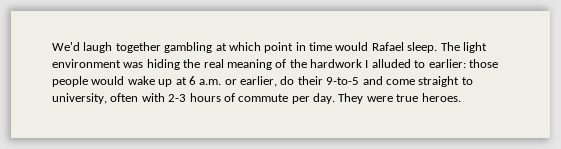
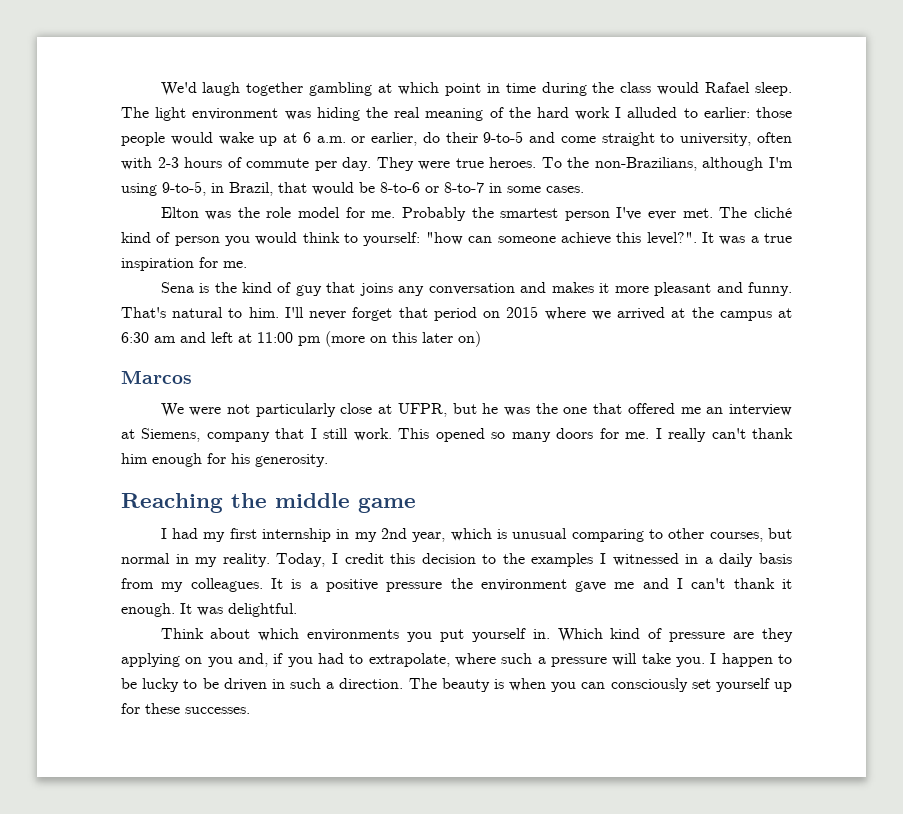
- We'd laugh together gambling at which point in time would Rafael sleep.
+ We'd laugh together gambling at which point in time during the class would Rafael sleep.
- The light environment was hiding the real meaning of the hardwork I alluded to earlier: those people would wake up at 6 a.m. or earlier, do their 9-to-5 and come straight to university, often with 2-3 hours of commute per day.
+ The light environment was hiding the real meaning of the hard work I alluded to earlier: those people would wake up at 6 a.m. or earlier, do their 9-to-5 and come straight to university, often with 2-3 hours of commute per day.
+ To the non-Brazilians, although I'm using 9-to-5, in Brazil, that would be 8-to-6 or 8-to-7 in some cases.
+ Elton was the role model for me. Probably the smartest person I've ever met. The cliché kind of person you would think to yourself: "how can someone achieve this level?". It was a true inspiration for me.
+ Sena is the kind of guy that joins any conversation and makes it more pleasant and funny. That's natural to him. I'll never forget that period on 2015 where we arrived at the campus at 6:30 am and left at 11:00 pm (more on this later on)
+ Marcos
+ We were not particularly close at UFPR, but he was the one that offered me an interview at Siemens, company that I still work. This opened so many doors for me. I really can't thank him enough for his generosity.
+ Reaching the middle game
+ I had my first internship in my 2nd year, which is unusual comparing to other courses, but normal in my reality. Today, I credit this decision to the examples I witnessed in a daily basis from my colleagues. It is a positive pressure the environment gave me and I can't thank it enough. It was delightful.
+ Think about which environments you put yourself in. Which kind of pressure are they applying on you and, if you had to extrapolate, where such a pressure will take you. I happen to be lucky to be driven in such a direction. The beauty is when you can consciously set yourself up for these successes.

